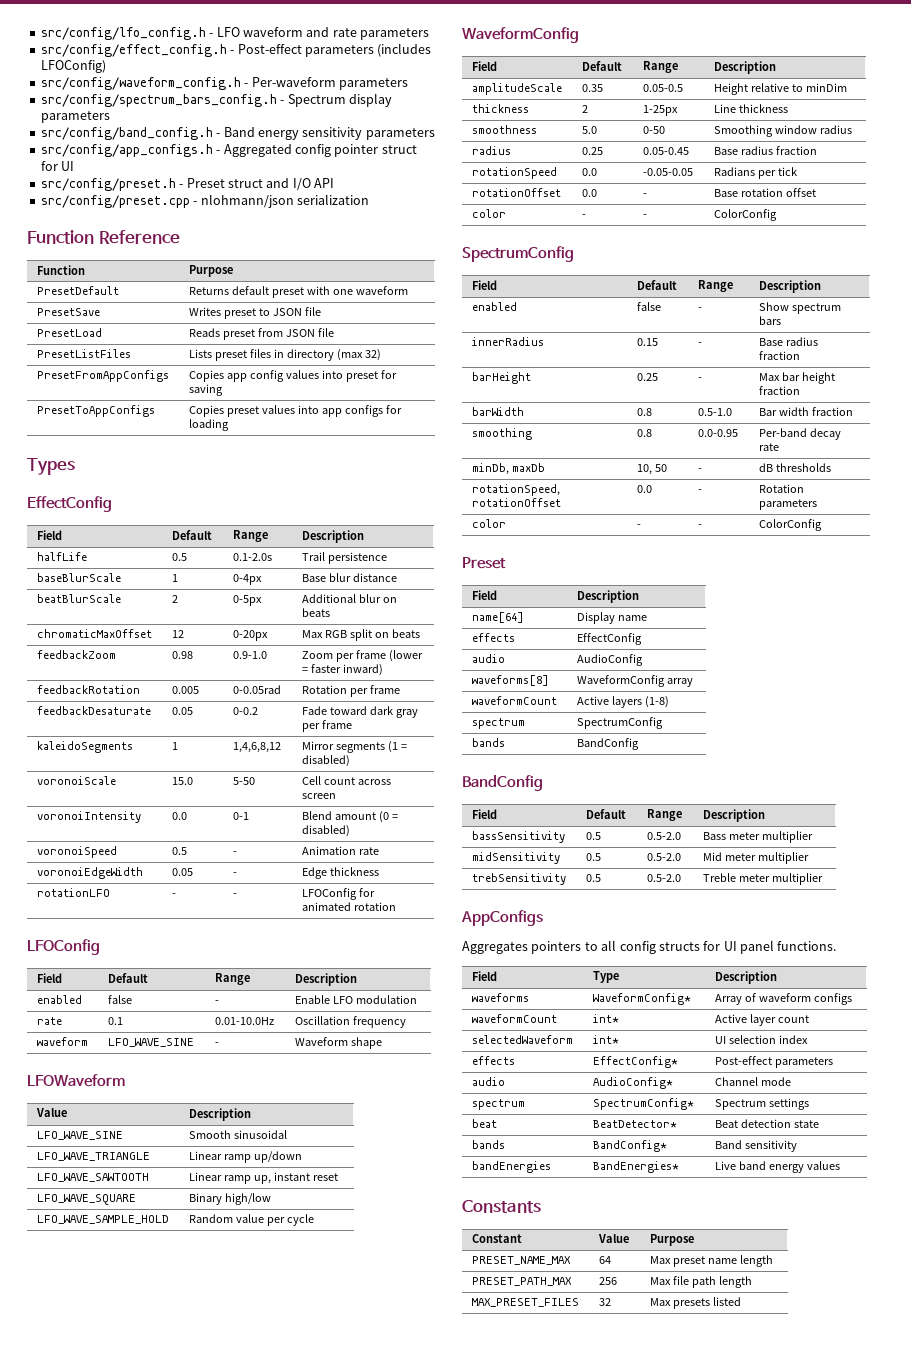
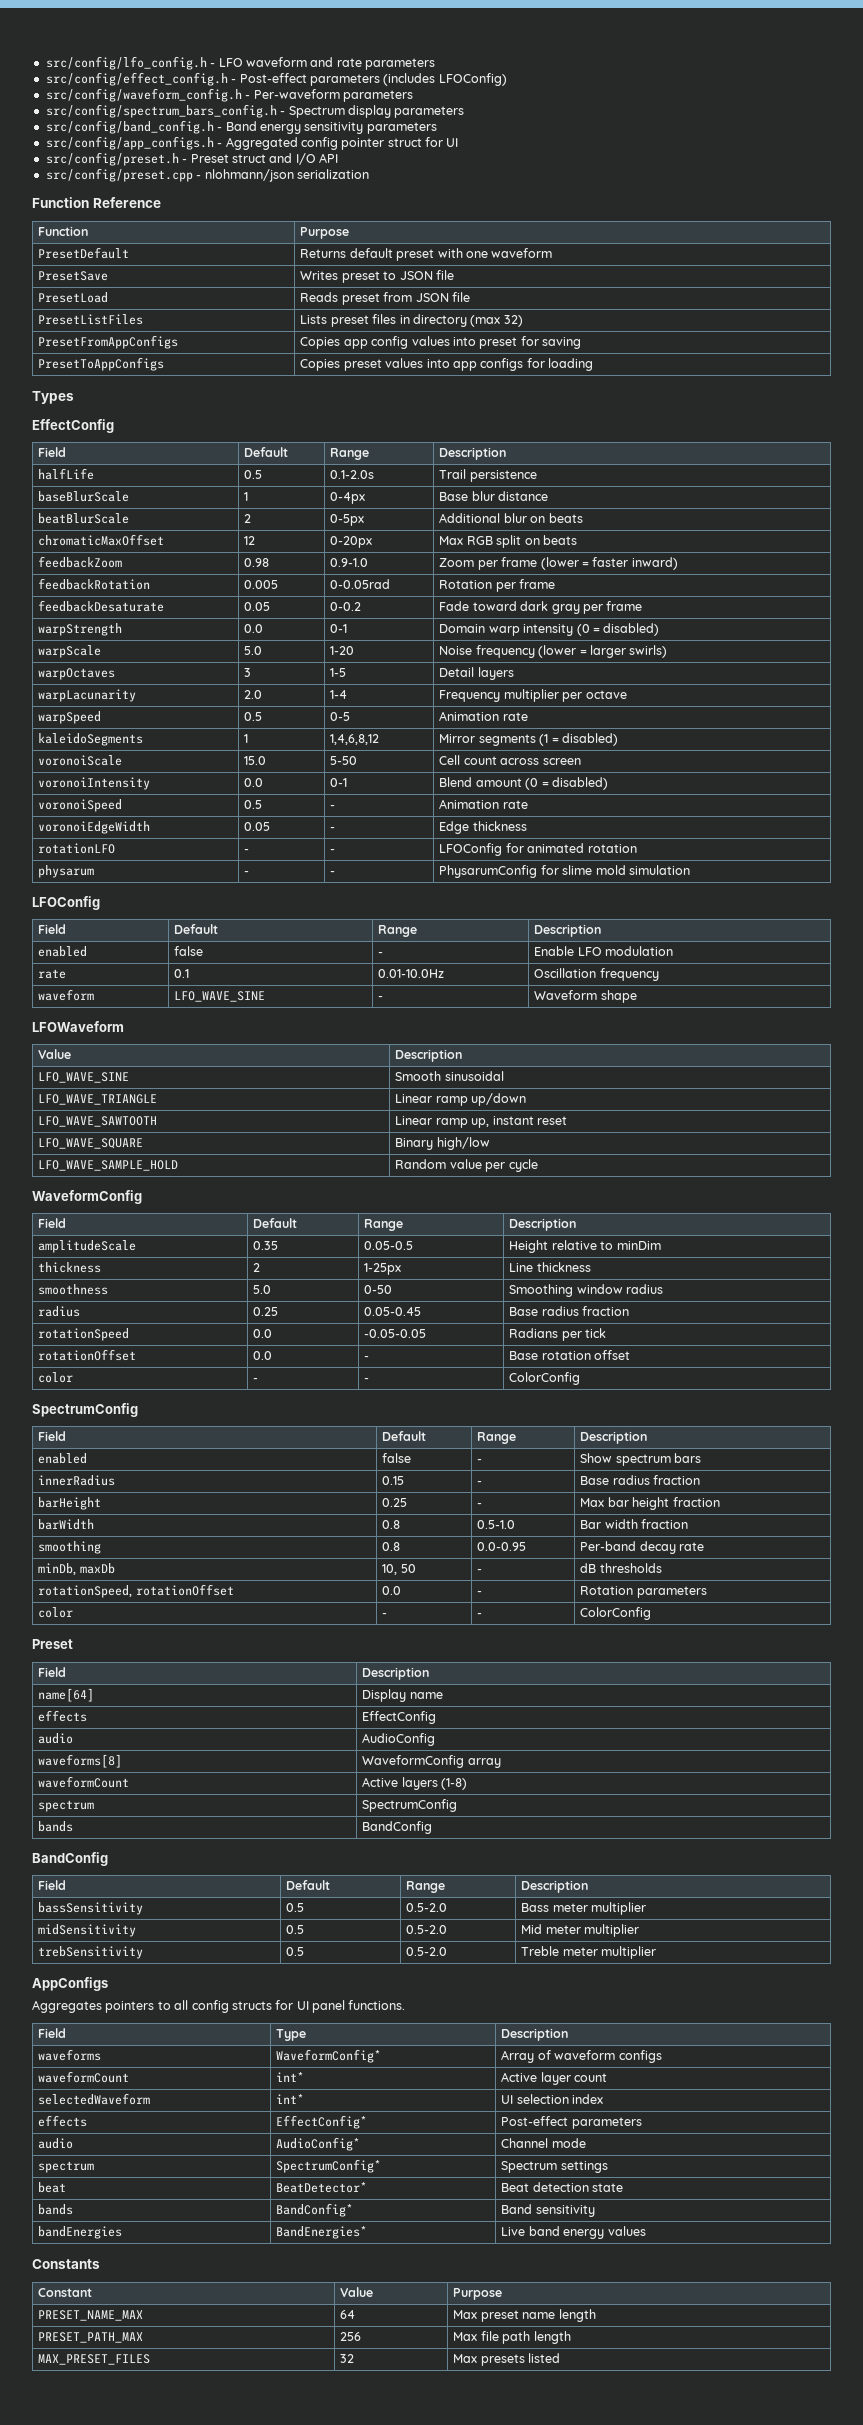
+ warpStrength | 0.0 | 0-1 | Domain warp intensity (0 = disabled)
+ warpScale | 5.0 | 1-20 | Noise frequency (lower = larger swirls)
+ warpOctaves | 3 | 1-5 | Detail layers
+ warpLacunarity | 2.0 | 1-4 | Frequency multiplier per octave
+ warpSpeed | 0.5 | 0-5 | Animation rate
+ physarum | - | - | PhysarumConfig for slime mold simulation

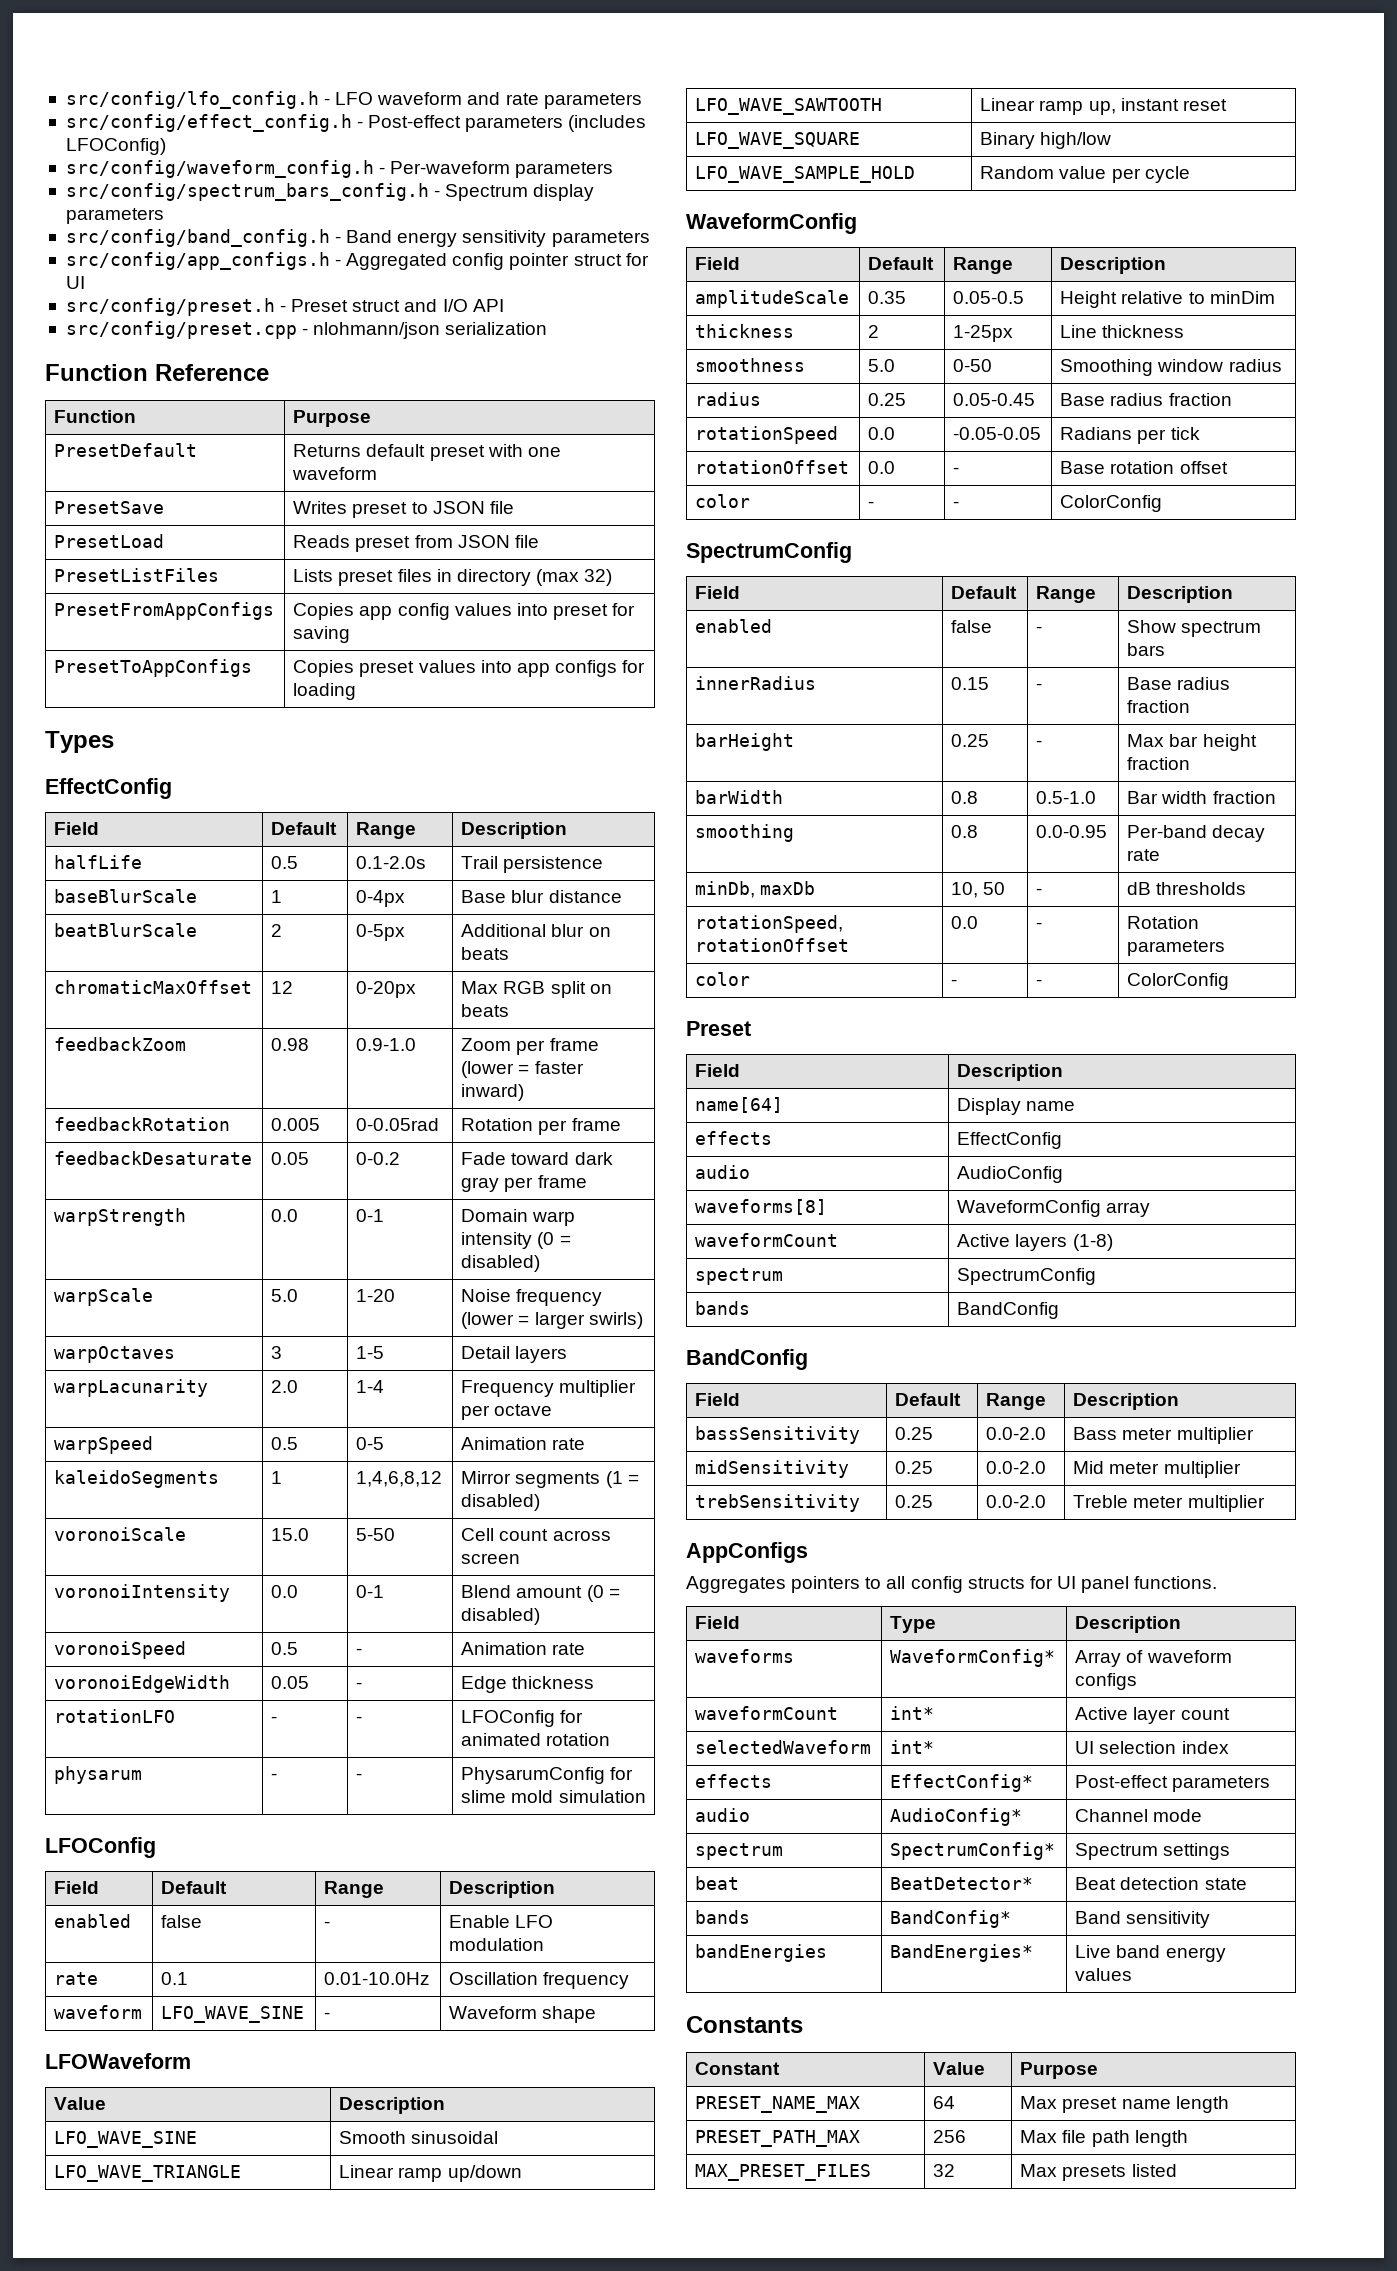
- bassSensitivity | 0.5 | 0.5-2.0 | Bass meter multiplier
+ bassSensitivity | 0.25 | 0.0-2.0 | Bass meter multiplier
- midSensitivity | 0.5 | 0.5-2.0 | Mid meter multiplier
+ midSensitivity | 0.25 | 0.0-2.0 | Mid meter multiplier
- trebSensitivity | 0.5 | 0.5-2.0 | Treble meter multiplier
+ trebSensitivity | 0.25 | 0.0-2.0 | Treble meter multiplier

